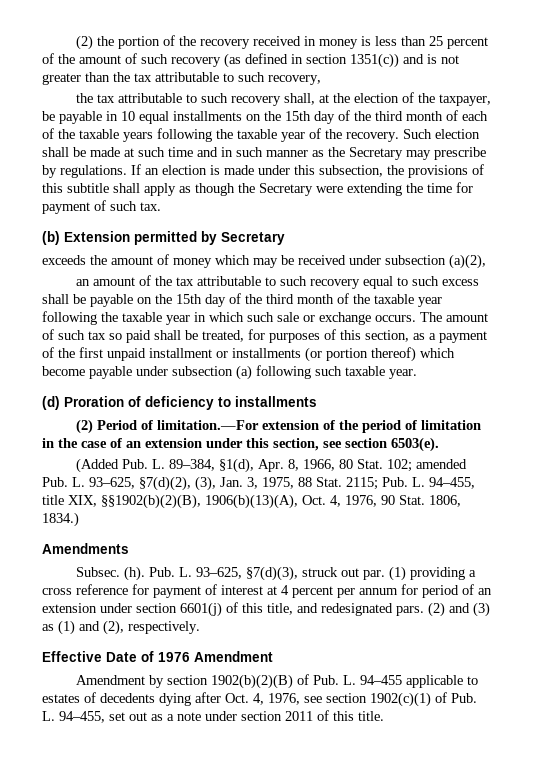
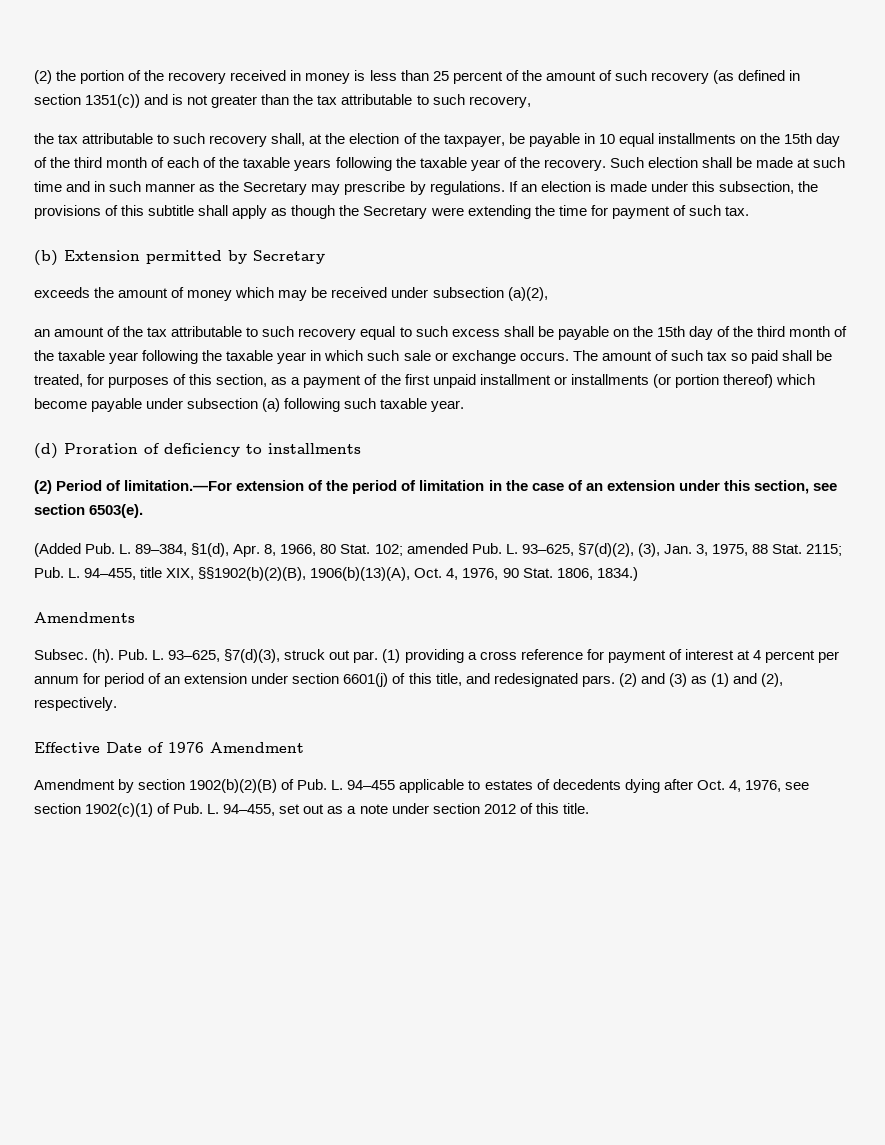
- Amendment by section 1902(b)(2)(B) of Pub. L. 94–455 applicable to estates of decedents dying after Oct. 4, 1976, see section 1902(c)(1) of Pub. L. 94–455, set out as a note under section 2011 of this title.
+ Amendment by section 1902(b)(2)(B) of Pub. L. 94–455 applicable to estates of decedents dying after Oct. 4, 1976, see section 1902(c)(1) of Pub. L. 94–455, set out as a note under section 2012 of this title.

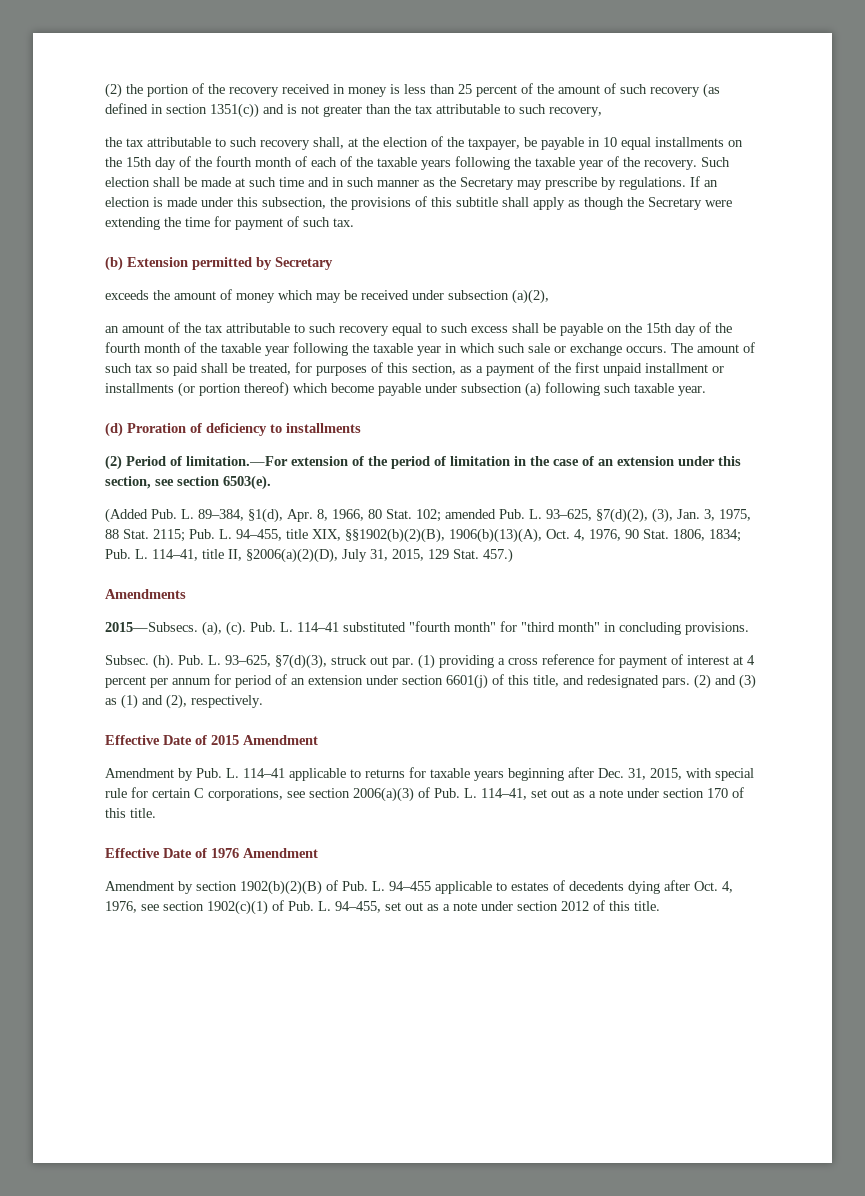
- the tax attributable to such recovery shall, at the election of the taxpayer, be payable in 10 equal installments on the 15th day of the third month of each of the taxable years following the taxable year of the recovery.
+ the tax attributable to such recovery shall, at the election of the taxpayer, be payable in 10 equal installments on the 15th day of the fourth month of each of the taxable years following the taxable year of the recovery.
- an amount of the tax attributable to such recovery equal to such excess shall be payable on the 15th day of the third month of the taxable year following the taxable year in which such sale or exchange occurs.
+ an amount of the tax attributable to such recovery equal to such excess shall be payable on the 15th day of the fourth month of the taxable year following the taxable year in which such sale or exchange occurs.
- 1806, 1834.)
+ 1806, 1834; Pub. L. 114–41, title II, §2006(a)(2)(D), July 31, 2015, 129 Stat. 457.)
  Amendments
+ 2015—Subsecs. (a), (c). Pub. L. 114–41 substituted "fourth month" for "third month" in concluding provisions.
+ Effective Date of 2015 Amendment
+ Amendment by Pub. L. 114–41 applicable to returns for taxable years beginning after Dec. 31, 2015, with special rule for certain C corporations, see section 2006(a)(3) of Pub. L. 114–41, set out as a note under section 170 of this title.

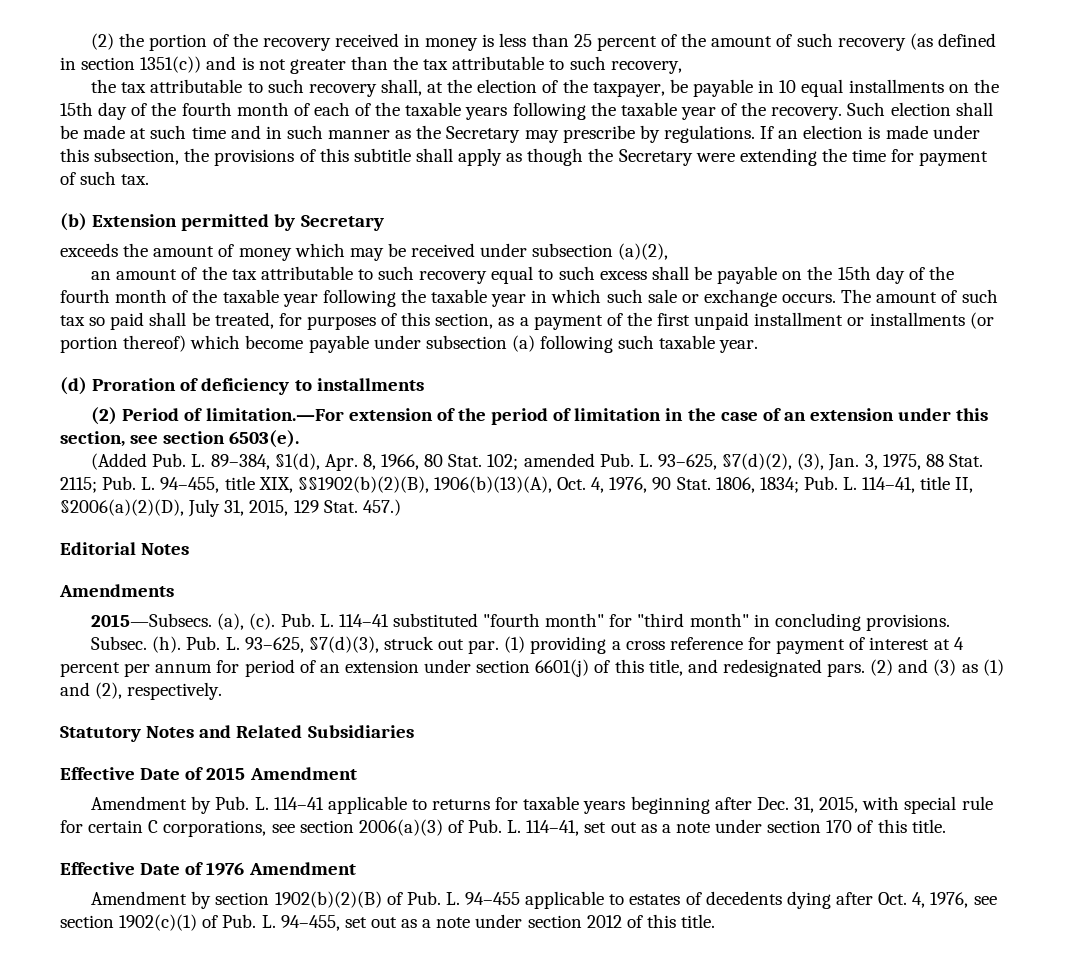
+ Editorial Notes
+ Statutory Notes and Related Subsidiaries

